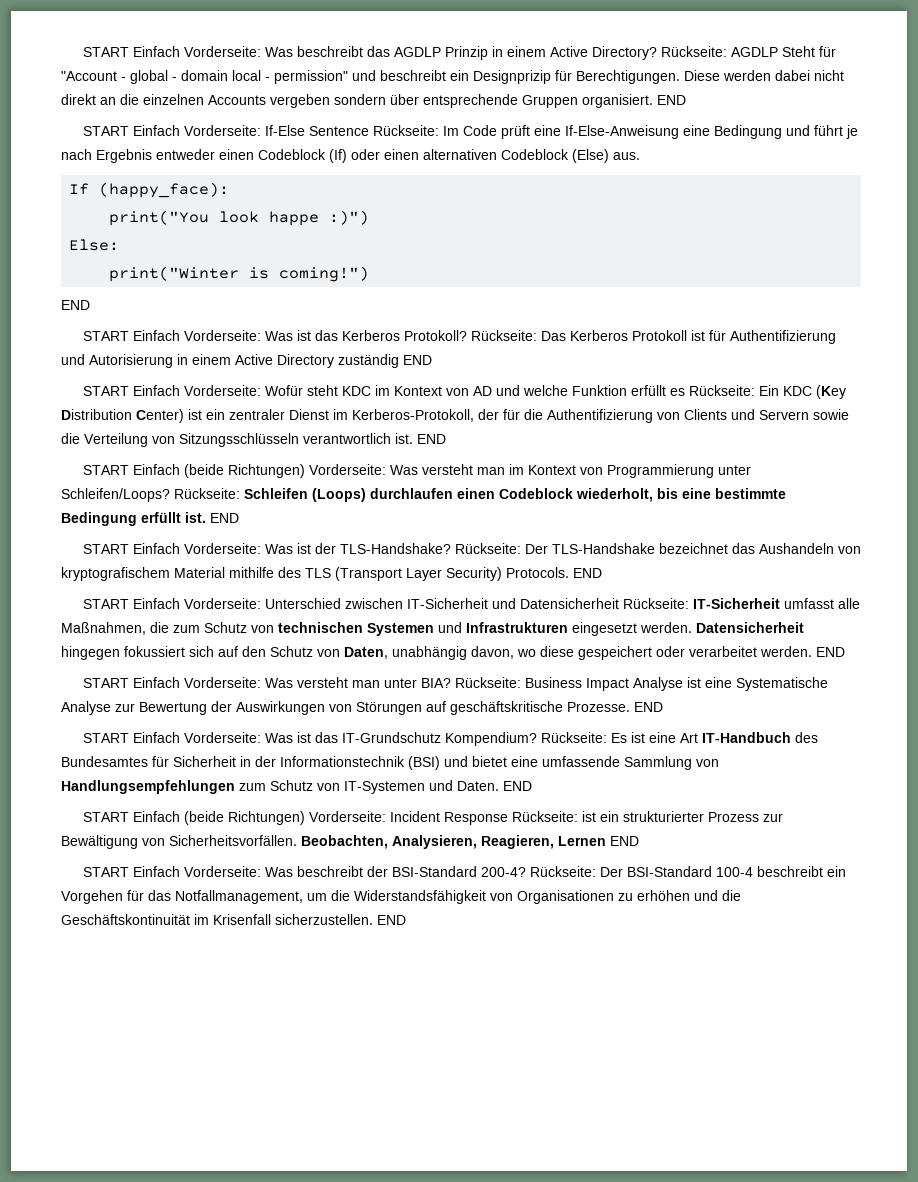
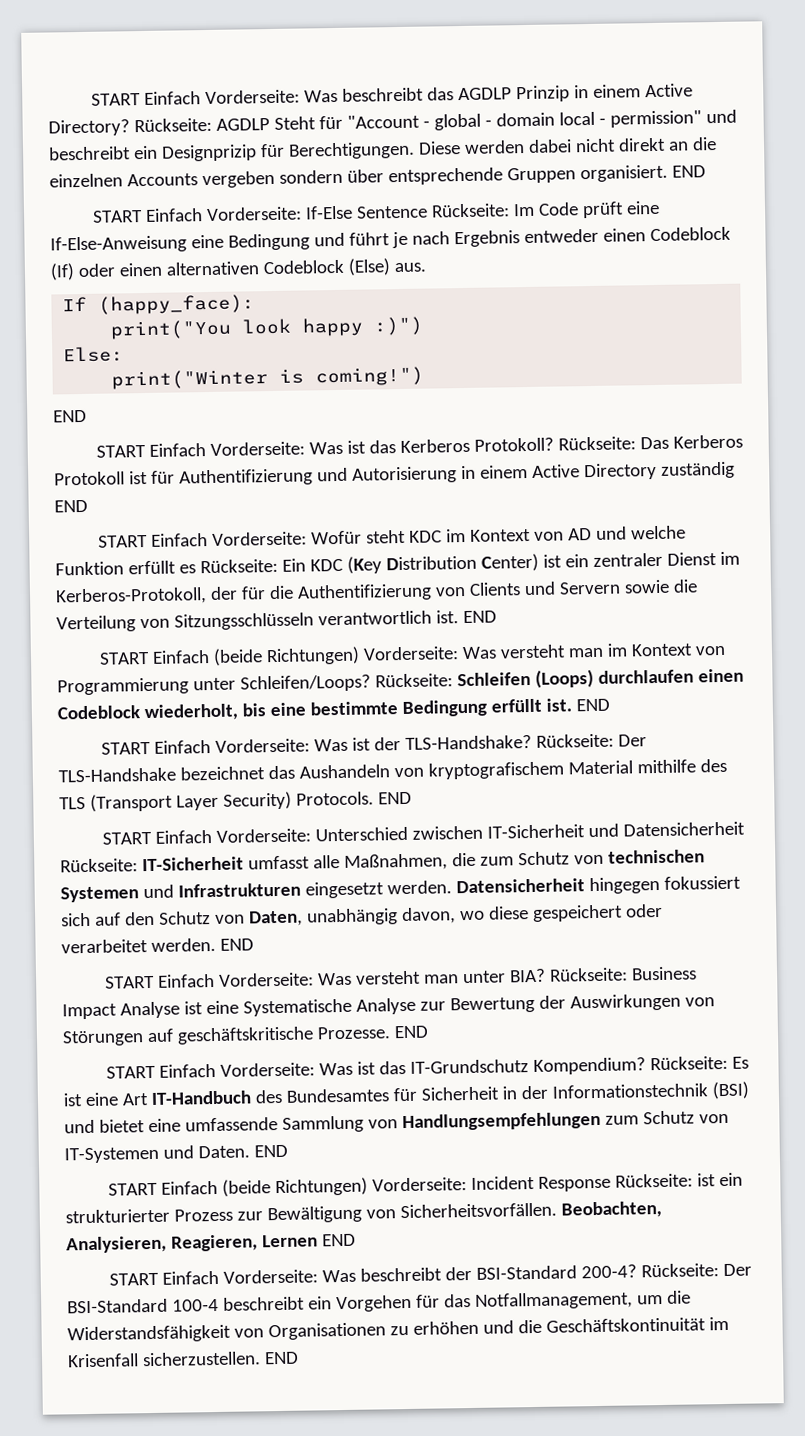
- print("You look happe :)")
+ print("You look happy :)")

